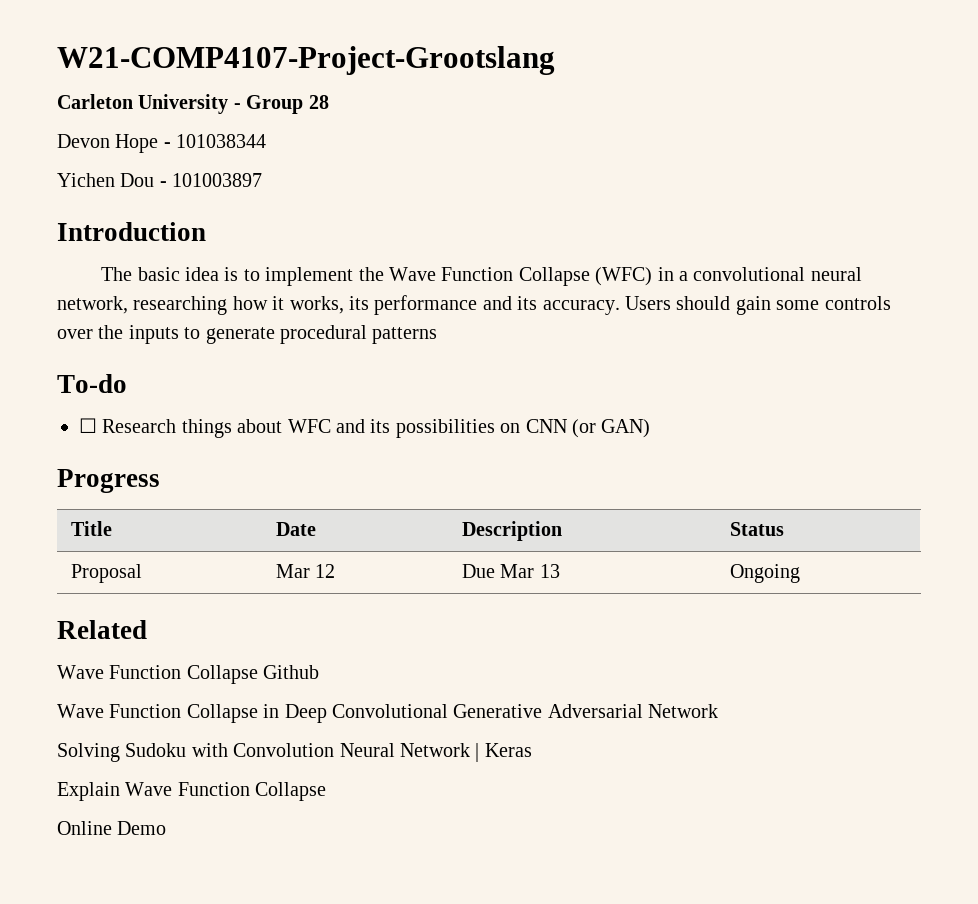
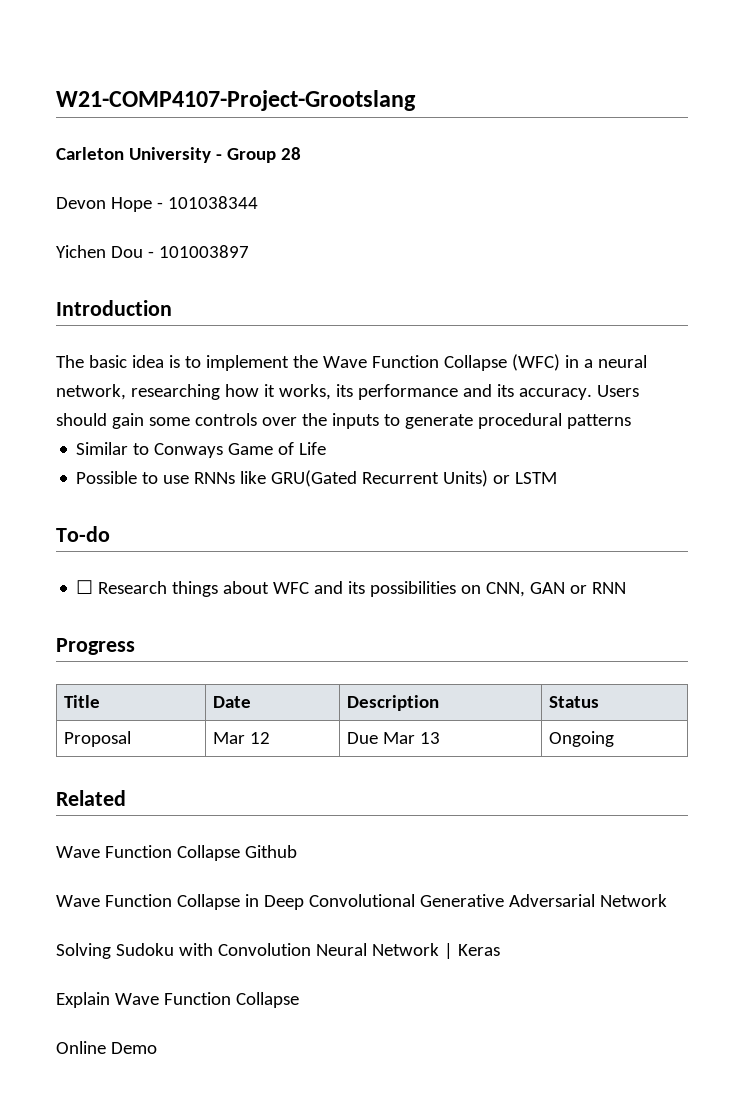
- The basic idea is to implement the Wave Function Collapse (WFC) in a convolutional neural network, researching how it works, its performance and its accuracy.
+ The basic idea is to implement the Wave Function Collapse (WFC) in a neural network, researching how it works, its performance and its accuracy.
+ Similar to Conways Game of Life
+ Possible to use RNNs like GRU(Gated Recurrent Units) or LSTM
- ☐ Research things about WFC and its possibilities on CNN (or GAN)
+ ☐ Research things about WFC and its possibilities on CNN, GAN or RNN

